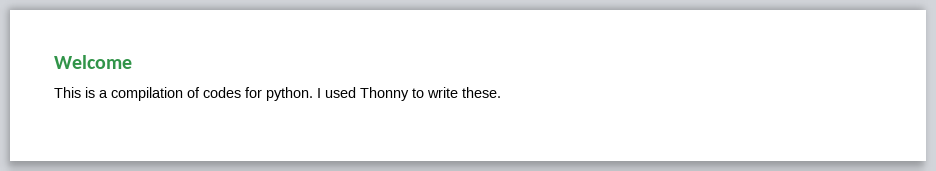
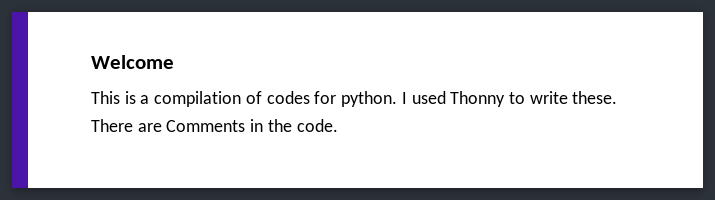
+ There are Comments in the code.

